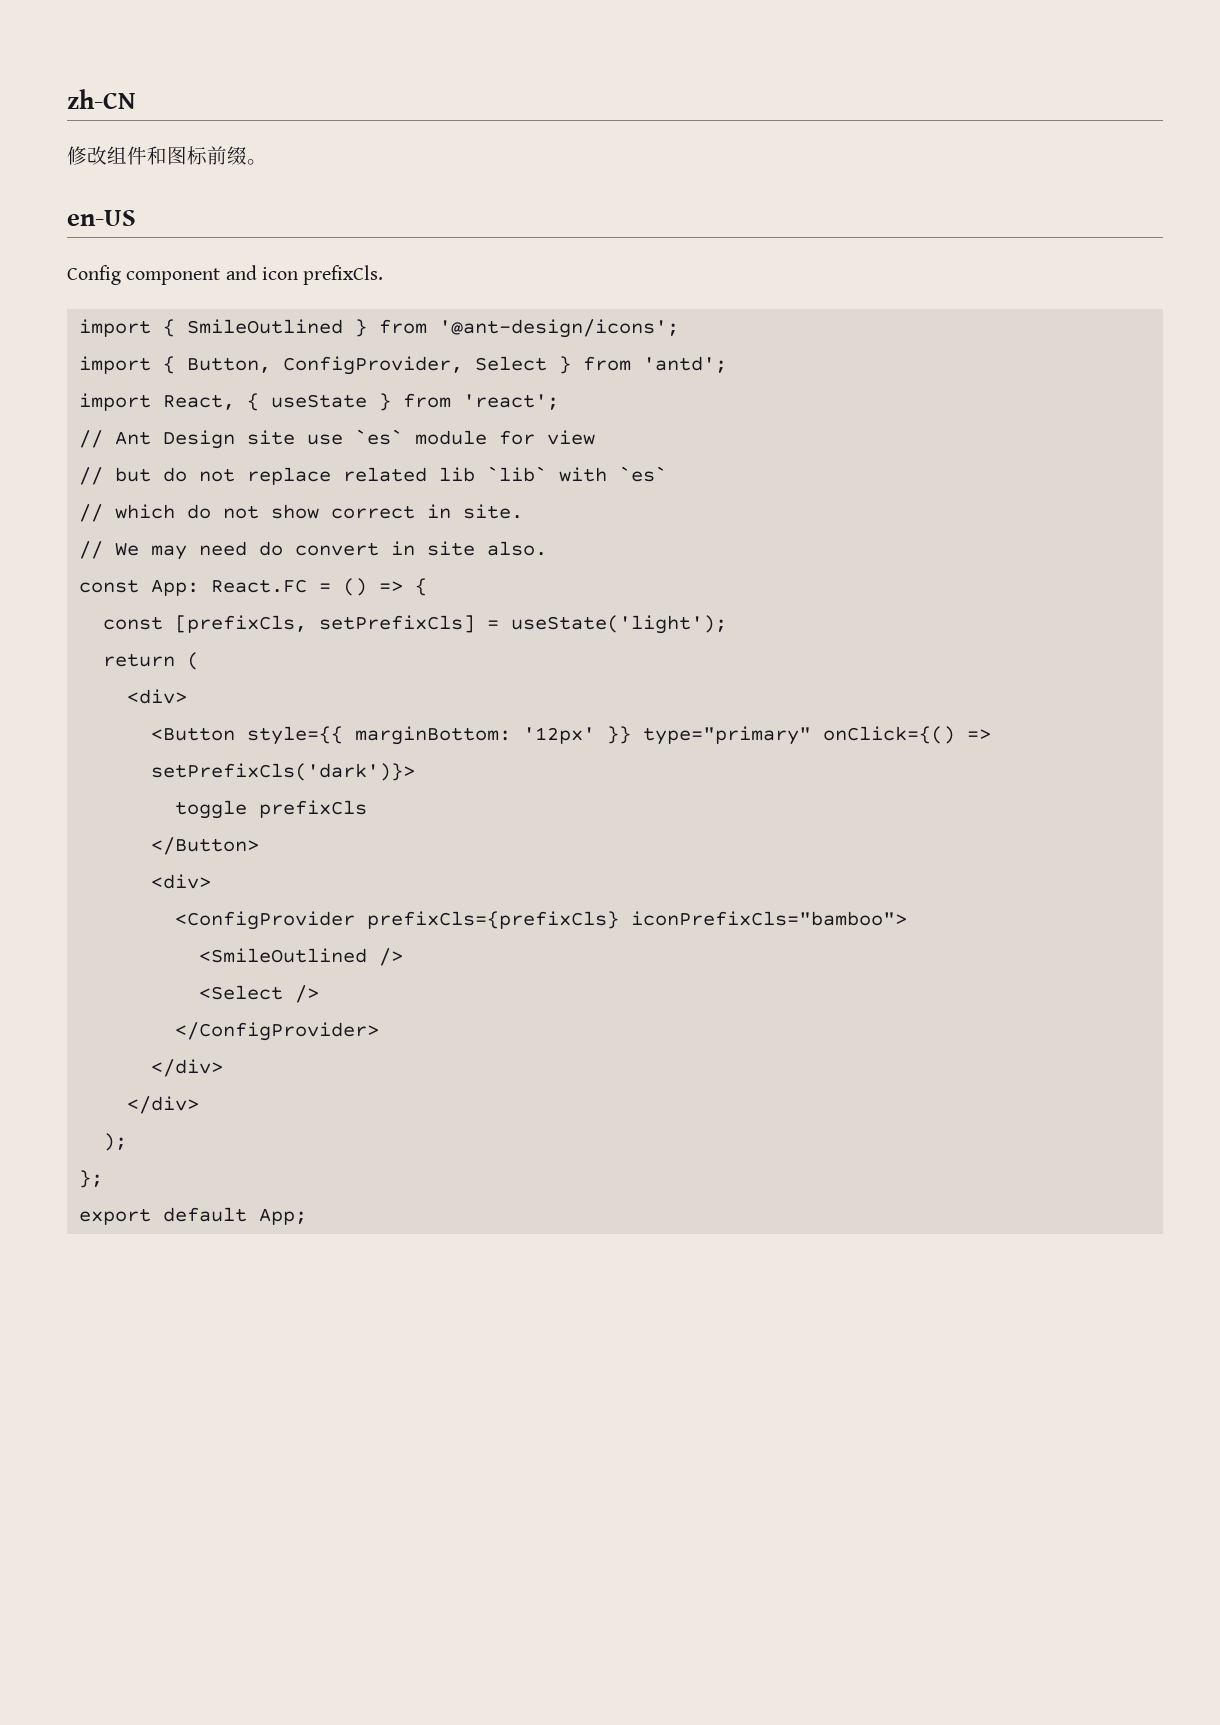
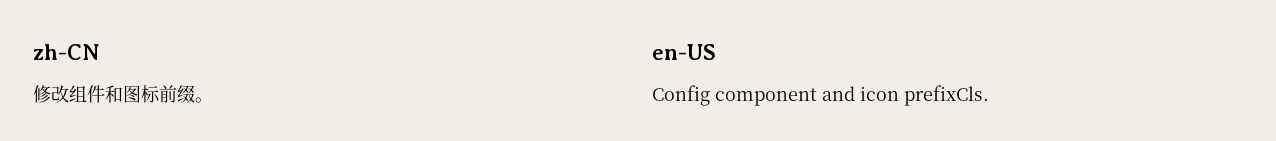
- import { SmileOutlined } from '@ant-design/icons';
- import { Button, ConfigProvider, Select } from 'antd';
- import React, { useState } from 'react';
- // Ant Design site use `es` module for view
- // but do not replace related lib `lib` with `es`
- // which do not show correct in site.
- // We may need do convert in site also.
- const App: React.FC = () => {
- const [prefixCls, setPrefixCls] = useState('light');
- return (
- <div>
- <Button style={{ marginBottom: '12px' }} type="primary" onClick={() => setPrefixCls('dark')}>
- toggle prefixCls
- </Button>
- <div>
- <ConfigProvider prefixCls={prefixCls} iconPrefixCls="bamboo">
- <SmileOutlined />
- <Select />
- </ConfigProvider>
- </div>
- </div>
- );
- };
- export default App;

